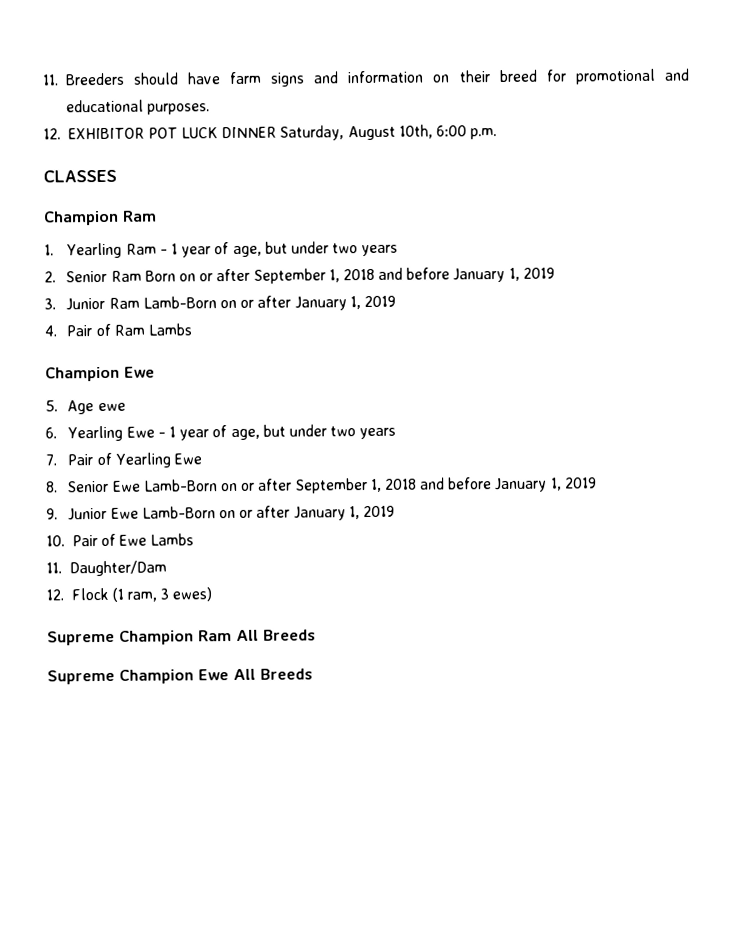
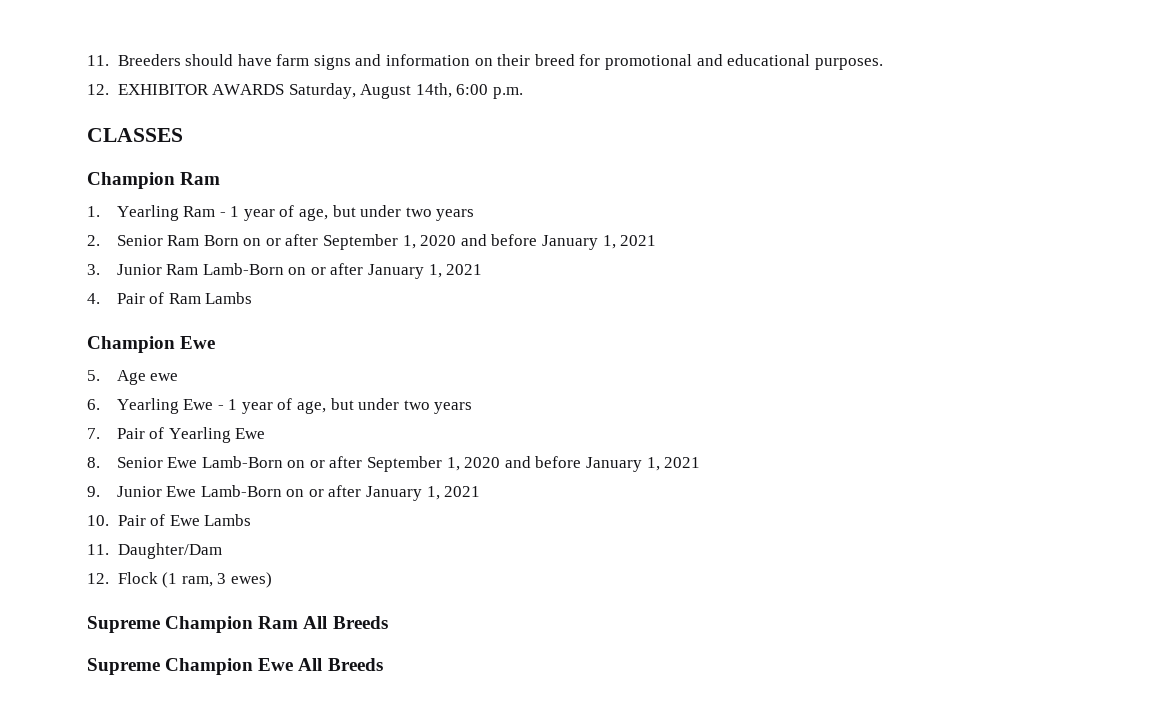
- 12. EXHIBITOR POT LUCK DINNER Saturday, August 10th, 6:00 p.m.
+ 12. EXHIBITOR AWARDS Saturday, August 14th, 6:00 p.m.
- 2. Senior Ram Born on or after September 1, 2018 and before January 1, 2019
+ 2. Senior Ram Born on or after September 1, 2020 and before January 1, 2021
- 3. Junior Ram Lamb-Born on or after January 1, 2019
+ 3. Junior Ram Lamb-Born on or after January 1, 2021
- 8. Senior Ewe Lamb-Born on or after September 1, 2018 and before January 1, 2019
+ 8. Senior Ewe Lamb-Born on or after September 1, 2020 and before January 1, 2021
- 9. Junior Ewe Lamb-Born on or after January 1, 2019
+ 9. Junior Ewe Lamb-Born on or after January 1, 2021

